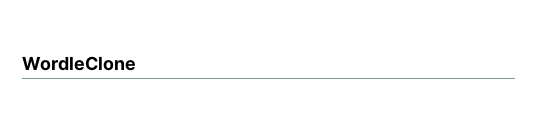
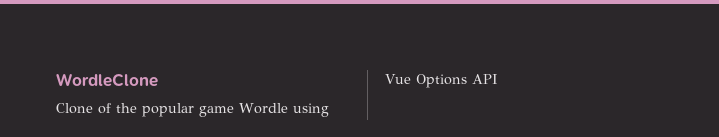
+ Clone of the popular game Wordle using Vue Options API

